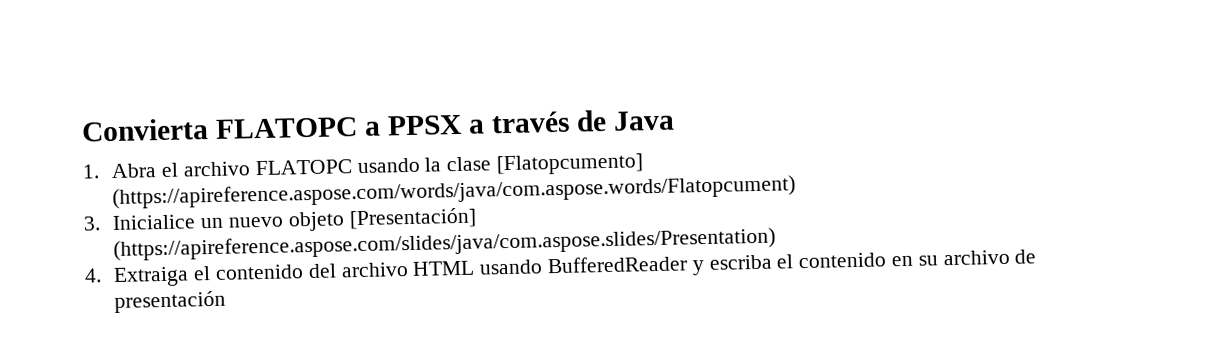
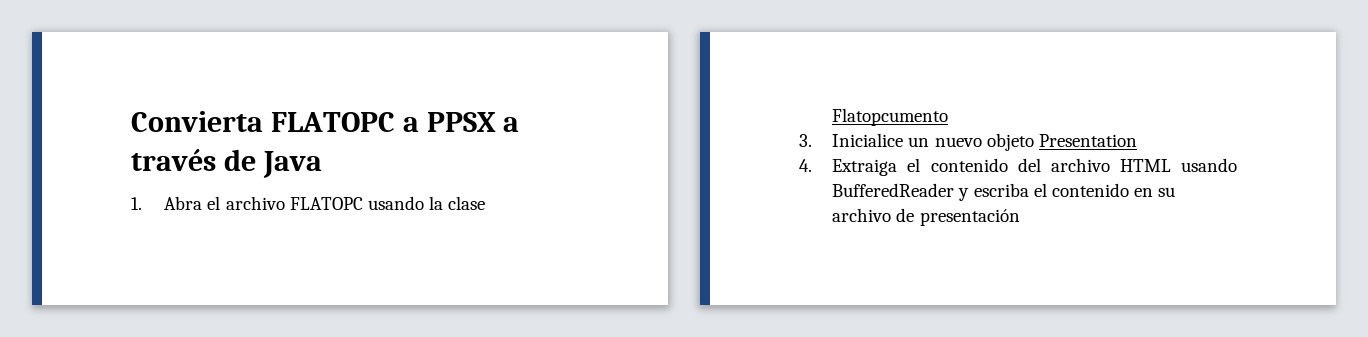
- 1. Abra el archivo FLATOPC usando la clase [Flatopcumento] (https://apireference.aspose.com/words/java/com.aspose.words/Flatopcument)
+ 1. Abra el archivo FLATOPC usando la clase Flatopcumento
- 3. Inicialice un nuevo objeto [Presentación] (https://apireference.aspose.com/slides/java/com.aspose.slides/Presentation)
+ 3. Inicialice un nuevo objeto Presentation

